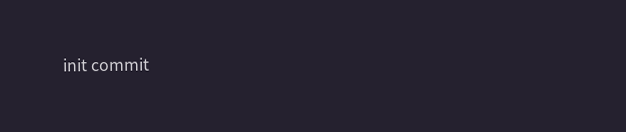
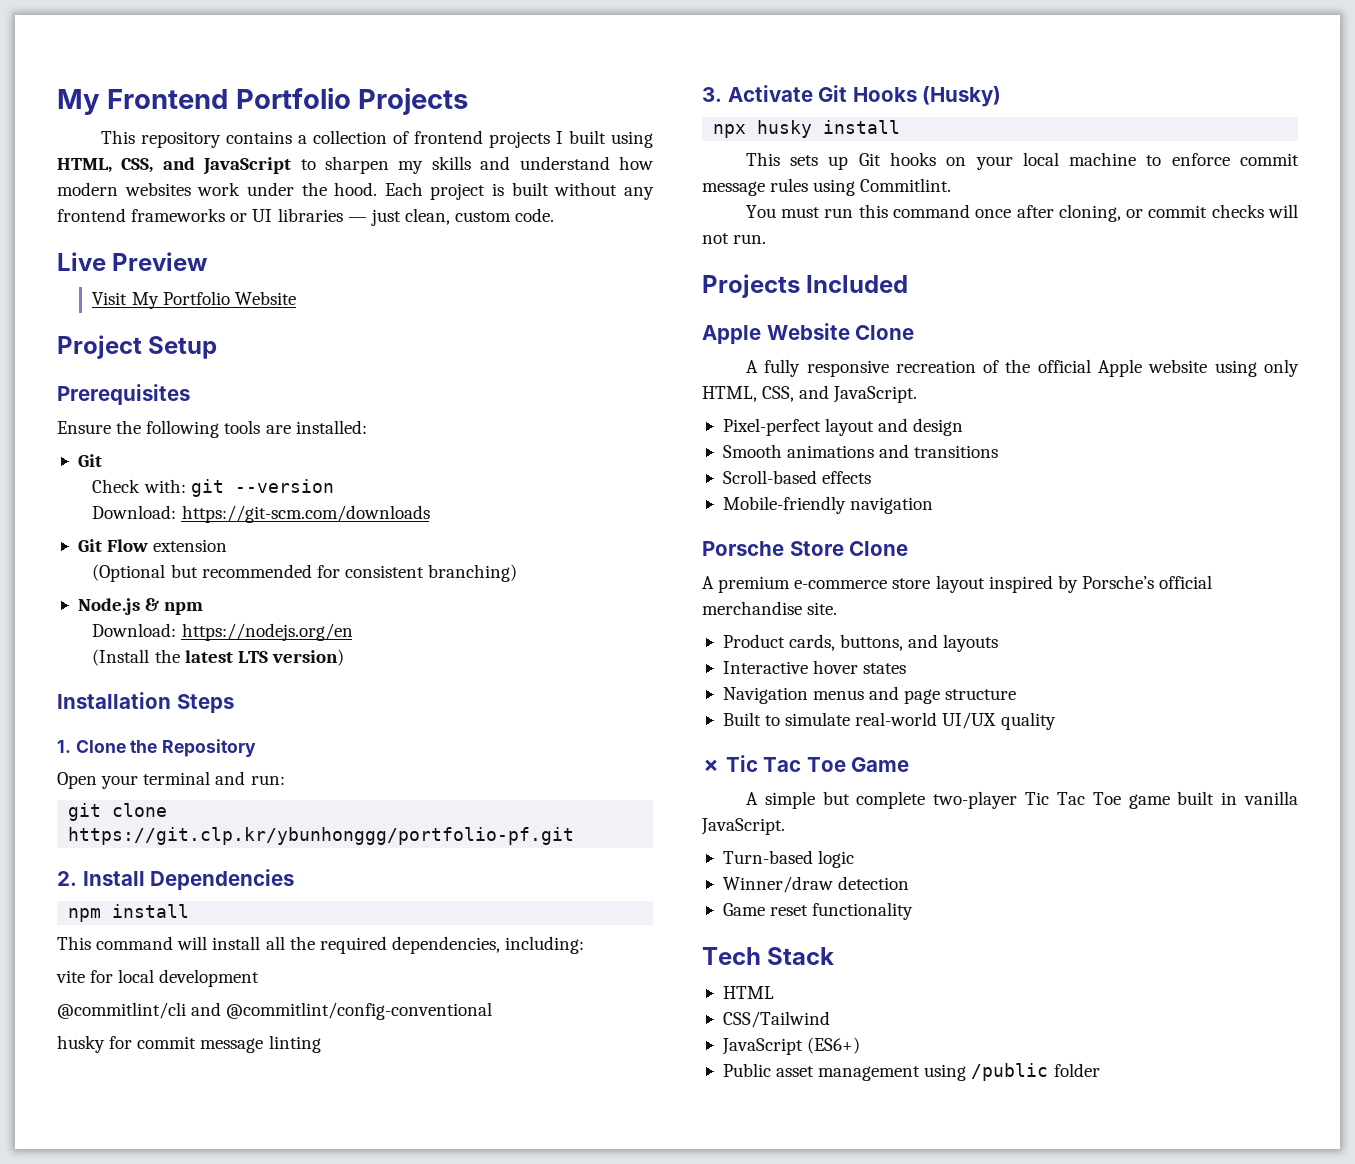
- init commit
+ My Frontend Portfolio Projects
+ This repository contains a collection of frontend projects I built using HTML, CSS, and JavaScript to sharpen my skills and understand how modern websites work under the hood. Each project is built without any frontend frameworks or UI libraries — just clean, custom code.
+ Live Preview
+ Visit My Portfolio Website
+ Project Setup
+ Prerequisites
+ Ensure the following tools are installed:
+ Git
+ Check with: git --version
+ Download: https://git-scm.com/downloads
+ Git Flow extension
+ (Optional but recommended for consistent branching)
+ Node.js & npm
+ Download: https://nodejs.org/en
+ (Install the latest LTS version)
+ Installation Steps
+ 1. Clone the Repository
+ Open your terminal and run:
+ git clone https://git.clp.kr/ybunhonggg/portfolio-pf.git
+ 2. Install Dependencies
+ npm install
+ This command will install all the required dependencies, including:
+ vite for local development
+ @commitlint/cli and @commitlint/config-conventional
+ husky for commit message linting
+ 3. Activate Git Hooks (Husky)
+ npx husky install
+ This sets up Git hooks on your local machine to enforce commit message rules using Commitlint.
+ You must run this command once after cloning, or commit checks will not run.
+ Projects Included
+ Apple Website Clone
+ A fully responsive recreation of the official Apple website using only HTML, CSS, and JavaScript.
+ Pixel-perfect layout and design
+ Smooth animations and transitions
+ Scroll-based effects
+ Mobile-friendly navigation
+ Porsche Store Clone
+ A premium e-commerce store layout inspired by Porsche’s official merchandise site.
+ Product cards, buttons, and layouts
+ Interactive hover states
+ Navigation menus and page structure
+ Built to simulate real-world UI/UX quality
+ ✗ Tic Tac Toe Game
+ A simple but complete two-player Tic Tac Toe game built in vanilla JavaScript.
+ Turn-based logic
+ Winner/draw detection
+ Game reset functionality
+ Tech Stack
+ HTML
+ CSS/Tailwind
+ JavaScript (ES6+)
+ Public asset management using /public folder

